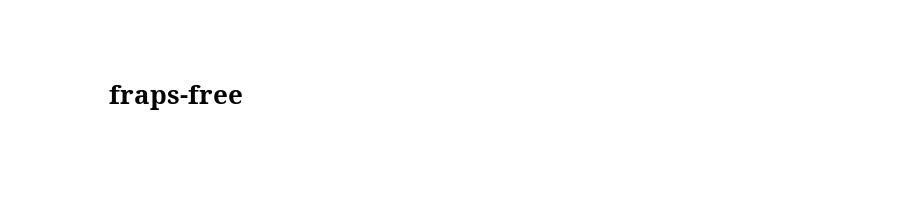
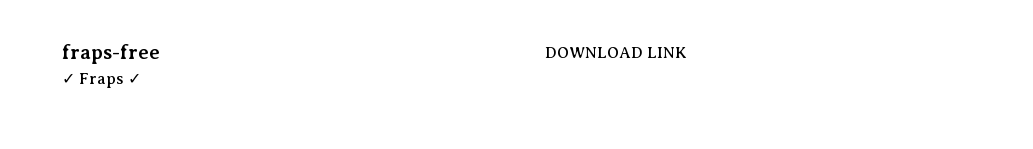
+ ✓ Fraps ✓
+ DOWNLOAD LINK

